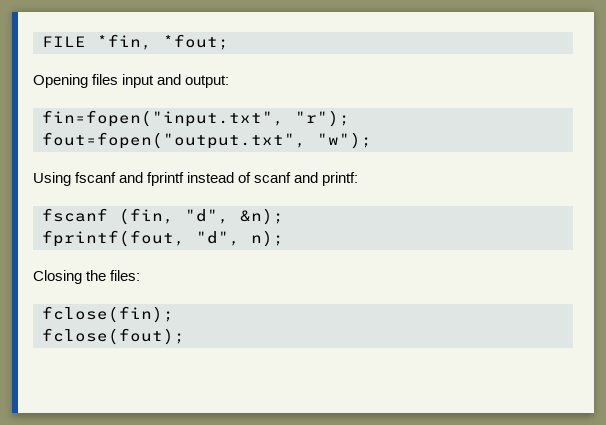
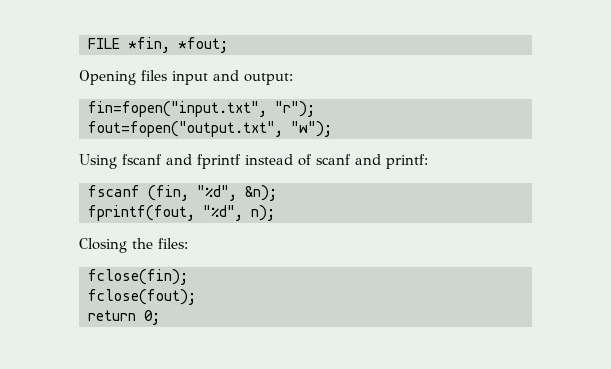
- fscanf (fin, "d", &n);
+ fscanf (fin, "%d", &n);
- fprintf(fout, "d", n);
+ fprintf(fout, "%d", n);
+ return 0;

